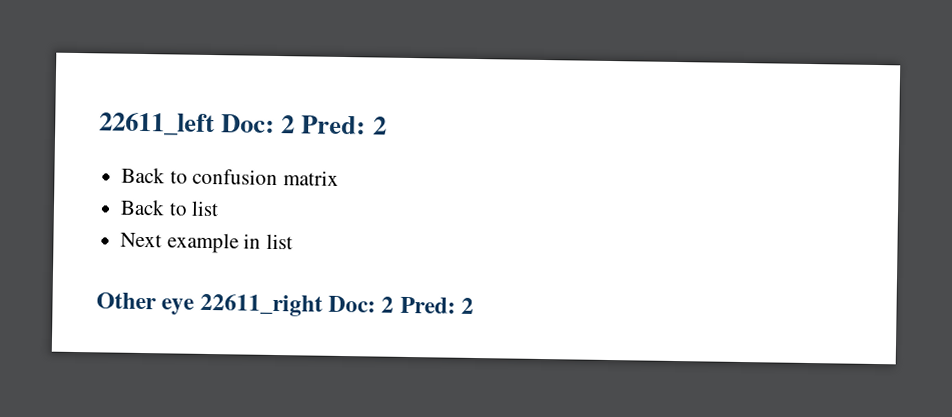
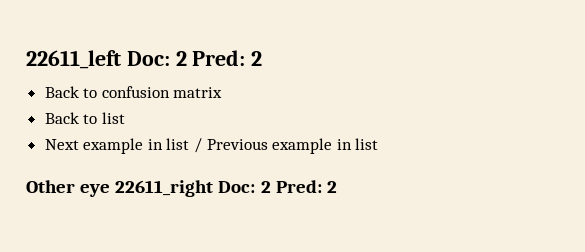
- Next example in list
+ Next example in list / Previous example in list

